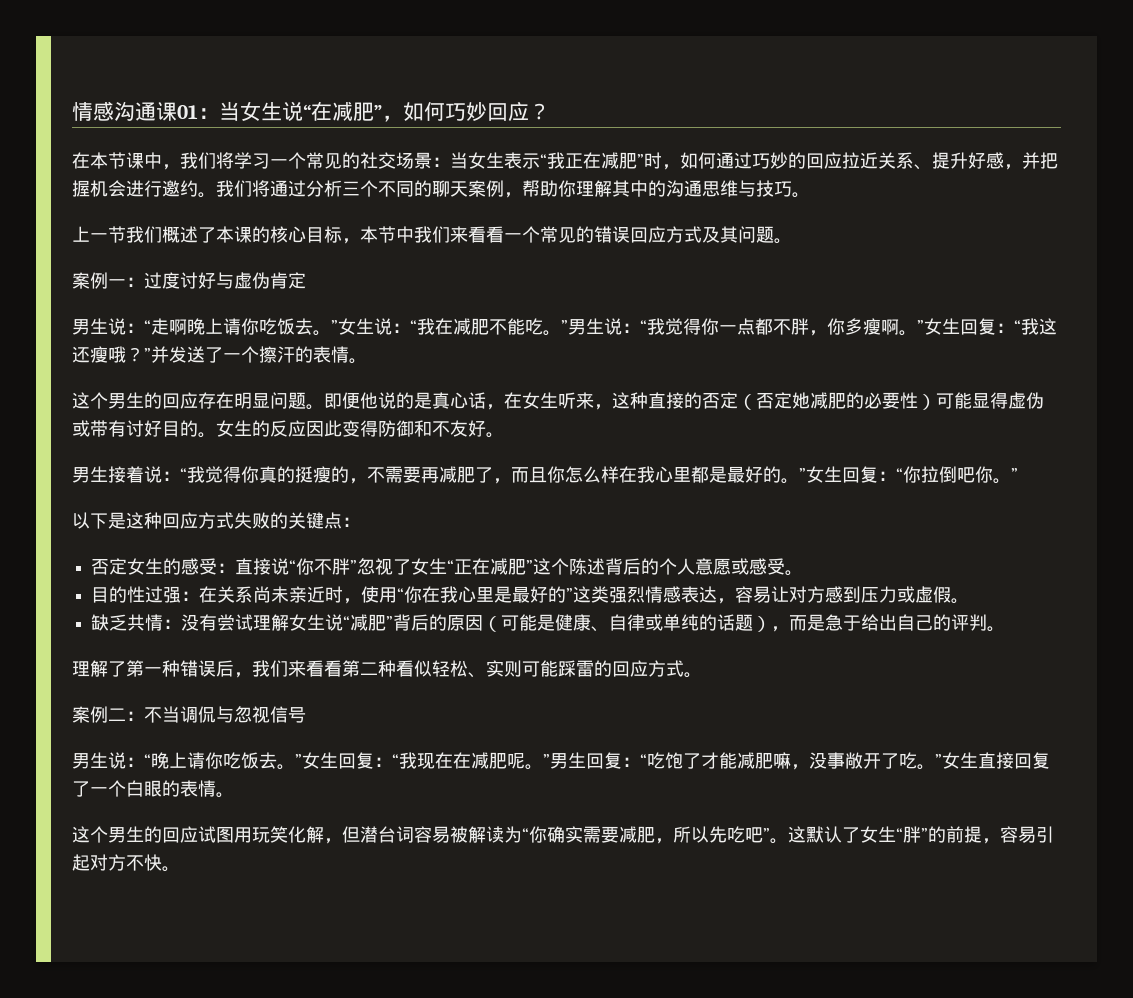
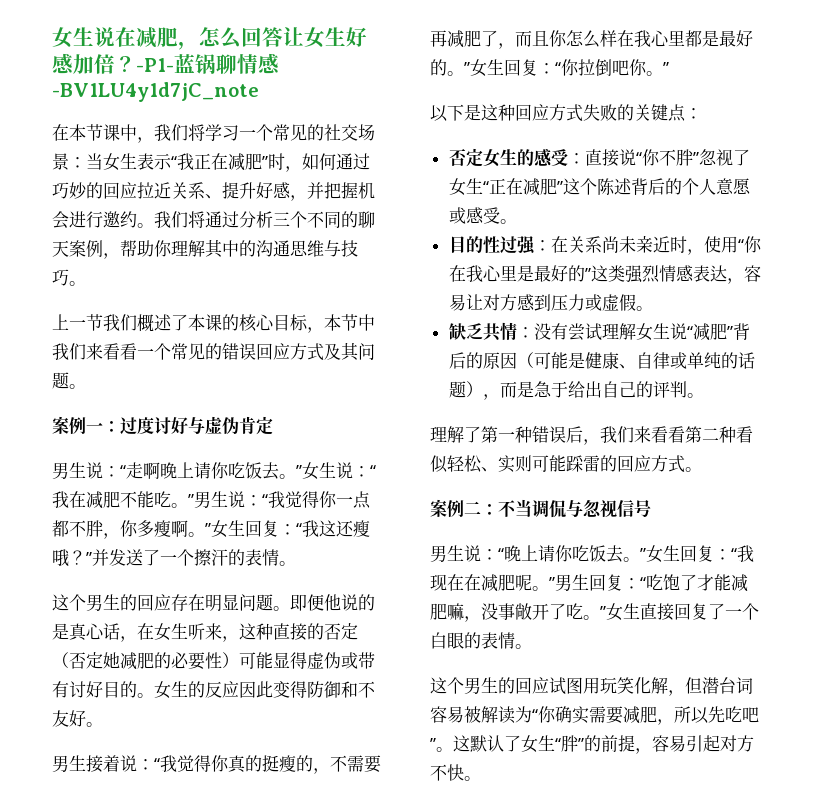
- 情感沟通课01：当女生说“在减肥”，如何巧妙回应？
+ 女生说在减肥，怎么回答让女生好感加倍？-P1-蓝锅聊情感-BV1LU4y1d7jC_note

